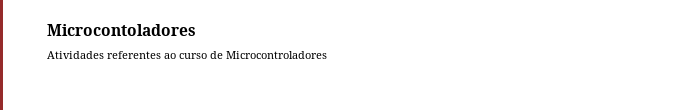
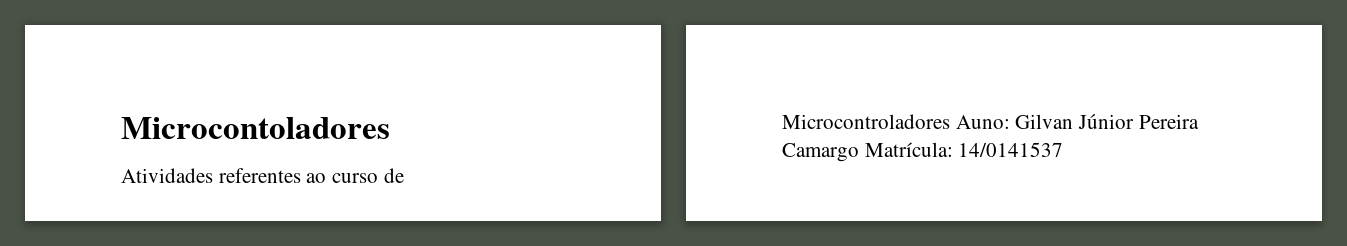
- Atividades referentes ao curso de Microcontroladores
+ Atividades referentes ao curso de Microcontroladores Auno: Gilvan Júnior Pereira Camargo Matrícula: 14/0141537

